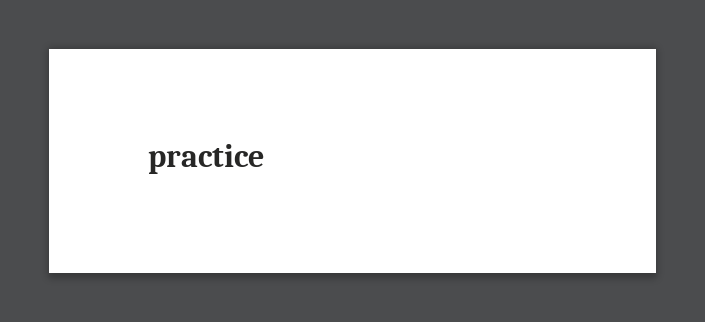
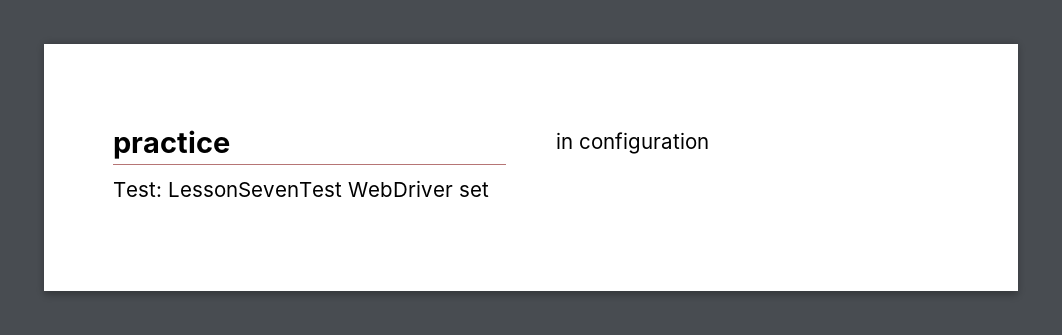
+ Test: LessonSevenTest WebDriver set in configuration

